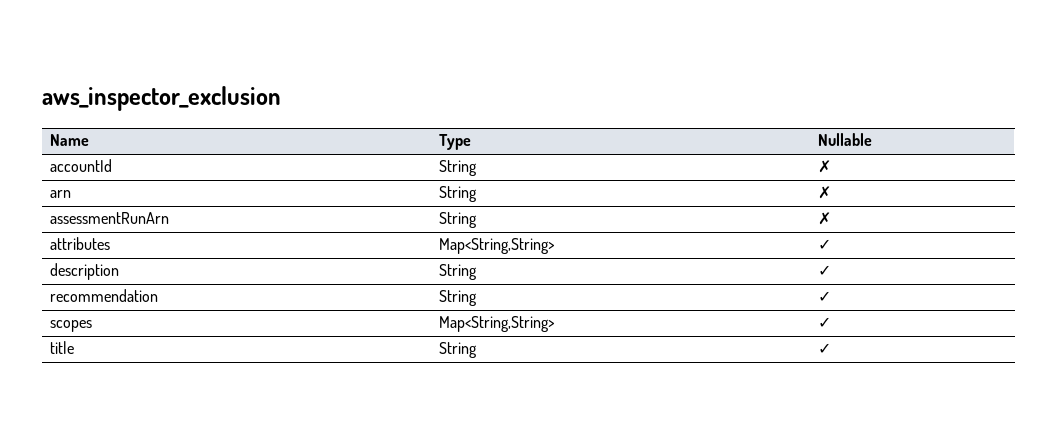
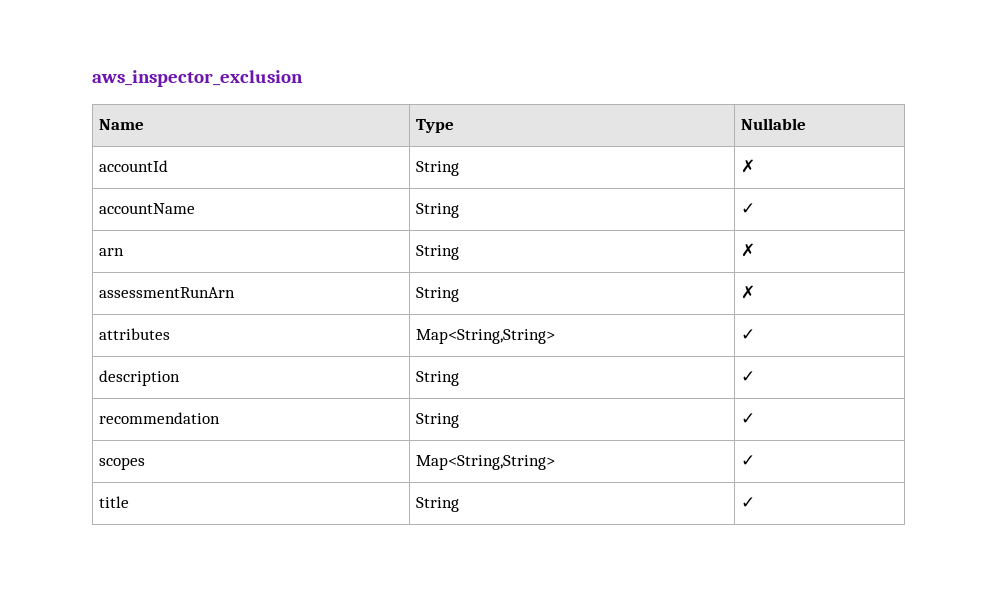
+ accountName | String | ✓

